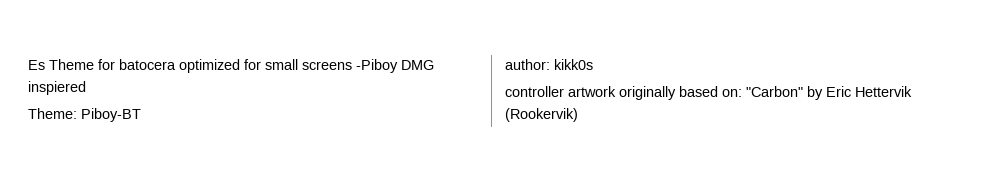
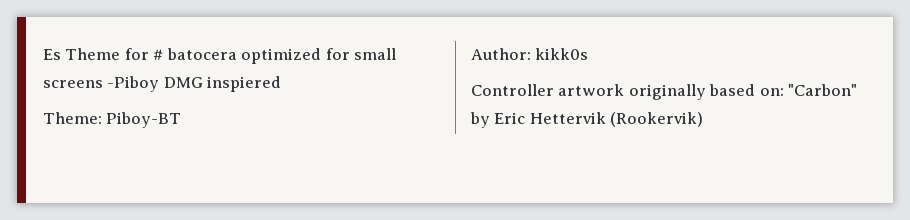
- Es Theme for batocera optimized for small screens -Piboy DMG inspiered
+ Es Theme for # batocera optimized for small screens -Piboy DMG inspiered
- author: kikk0s
+ Author: kikk0s
- controller artwork originally based on: "Carbon" by Eric Hettervik (Rookervik)
+ Controller artwork originally based on: "Carbon" by Eric Hettervik (Rookervik)

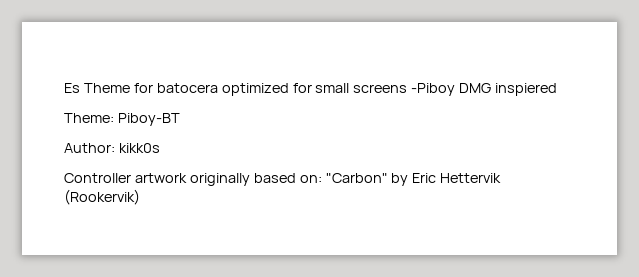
- Es Theme for # batocera optimized for small screens -Piboy DMG inspiered
+ Es Theme for batocera optimized for small screens -Piboy DMG inspiered

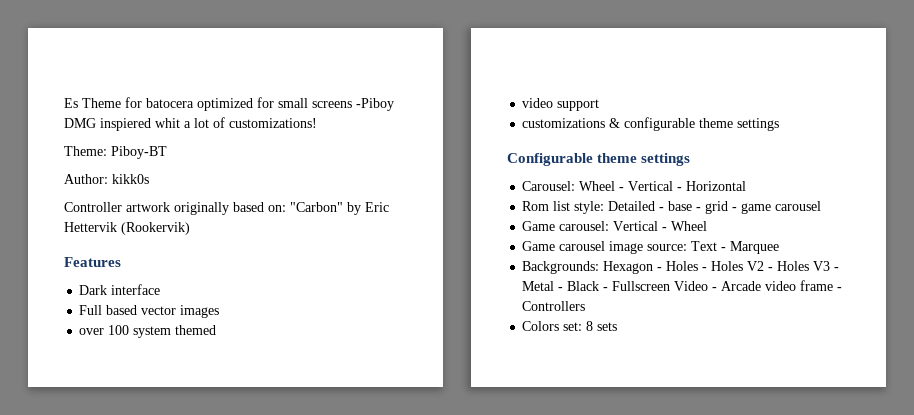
- Es Theme for batocera optimized for small screens -Piboy DMG inspiered
+ Es Theme for batocera optimized for small screens -Piboy DMG inspiered whit a lot of customizations!
+ Features
+ Dark interface
+ Full based vector images
+ over 100 system themed
+ video support
+ customizations & configurable theme settings
+ Configurable theme settings
+ Carousel: Wheel - Vertical - Horizontal
+ Rom list style: Detailed - base - grid - game carousel
+ Game carousel: Vertical - Wheel
+ Game carousel image source: Text - Marquee
+ Backgrounds: Hexagon - Holes - Holes V2 - Holes V3 - Metal - Black - Fullscreen Video - Arcade video frame - Controllers
+ Colors set: 8 sets

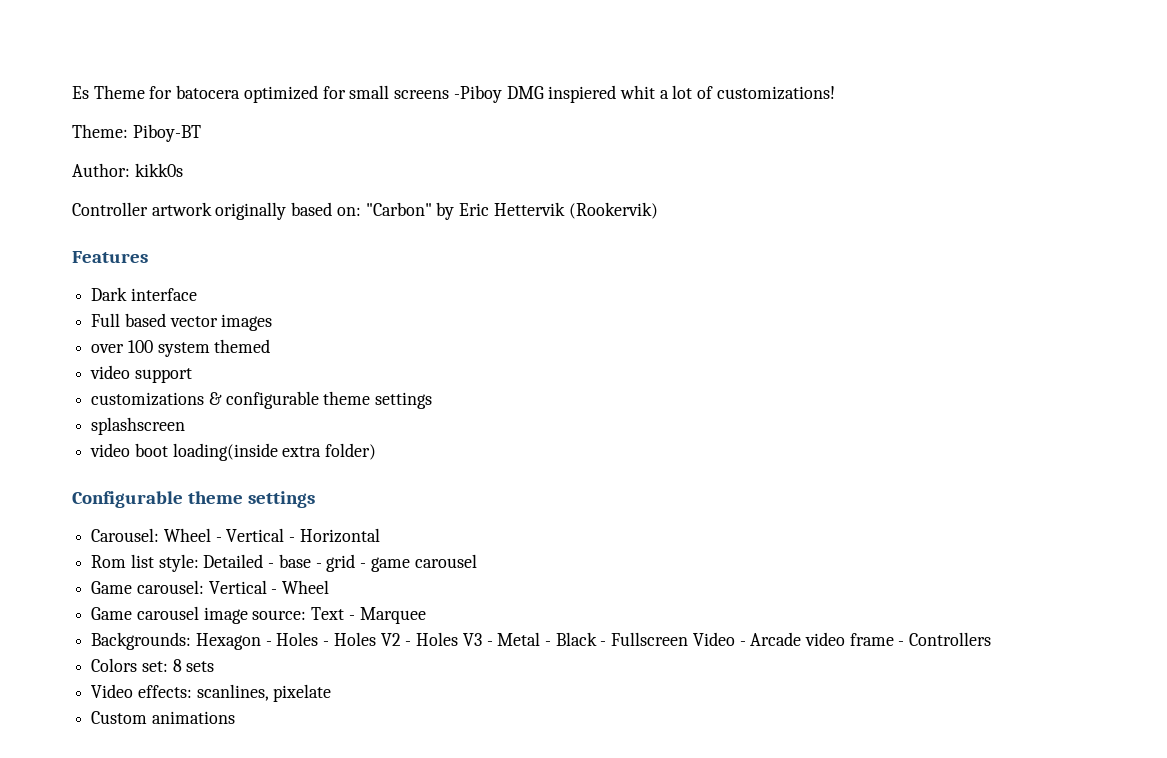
+ splashscreen
+ video boot loading(inside extra folder)
+ Video effects: scanlines, pixelate
+ Custom animations

